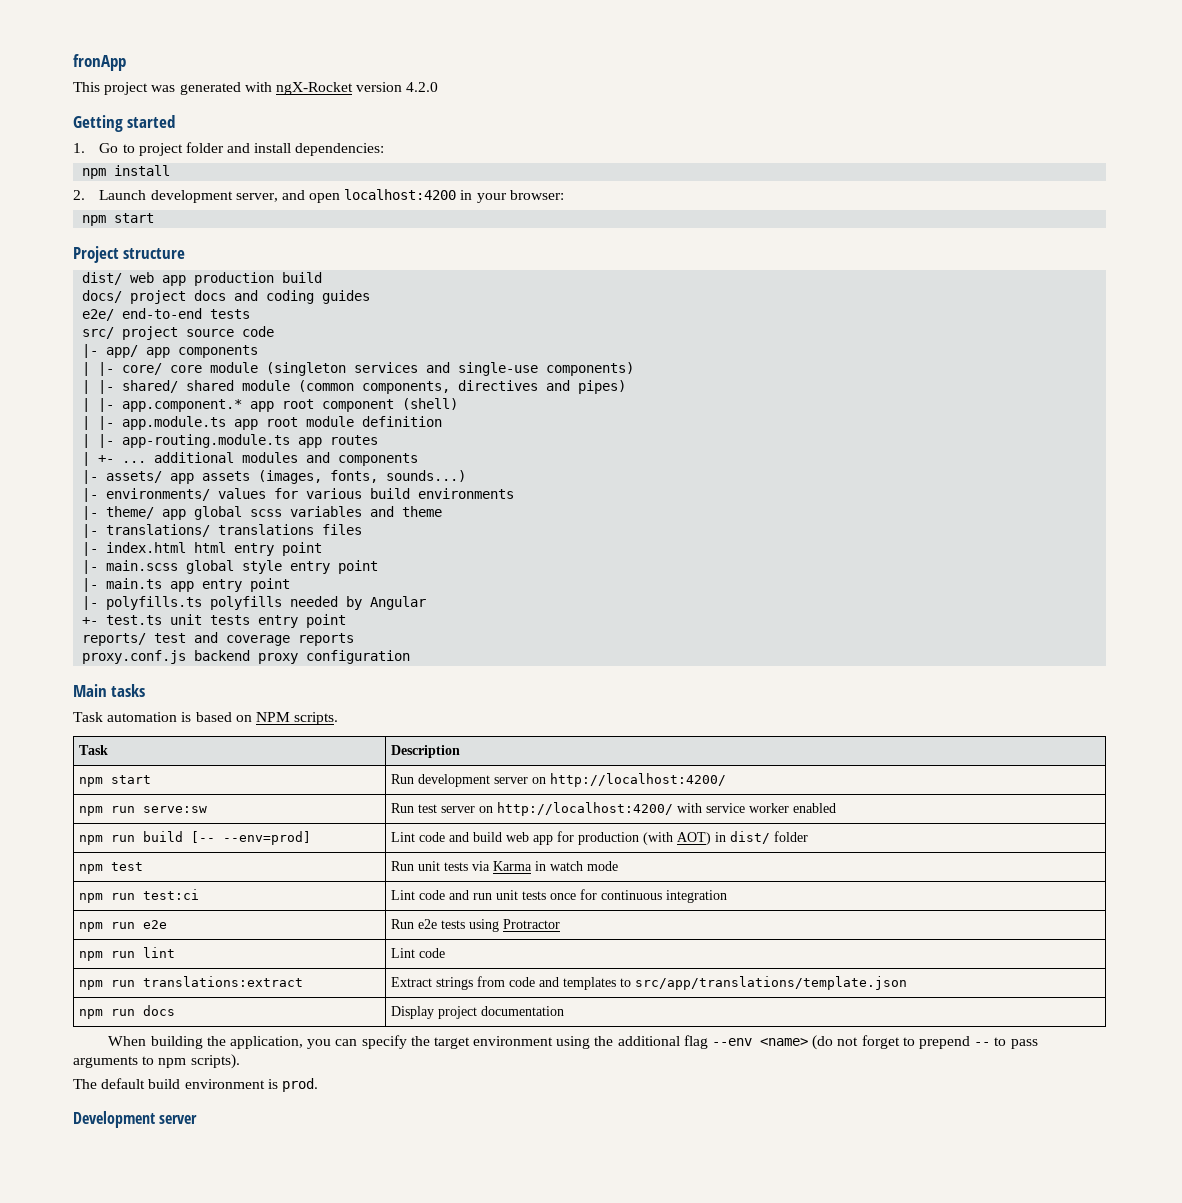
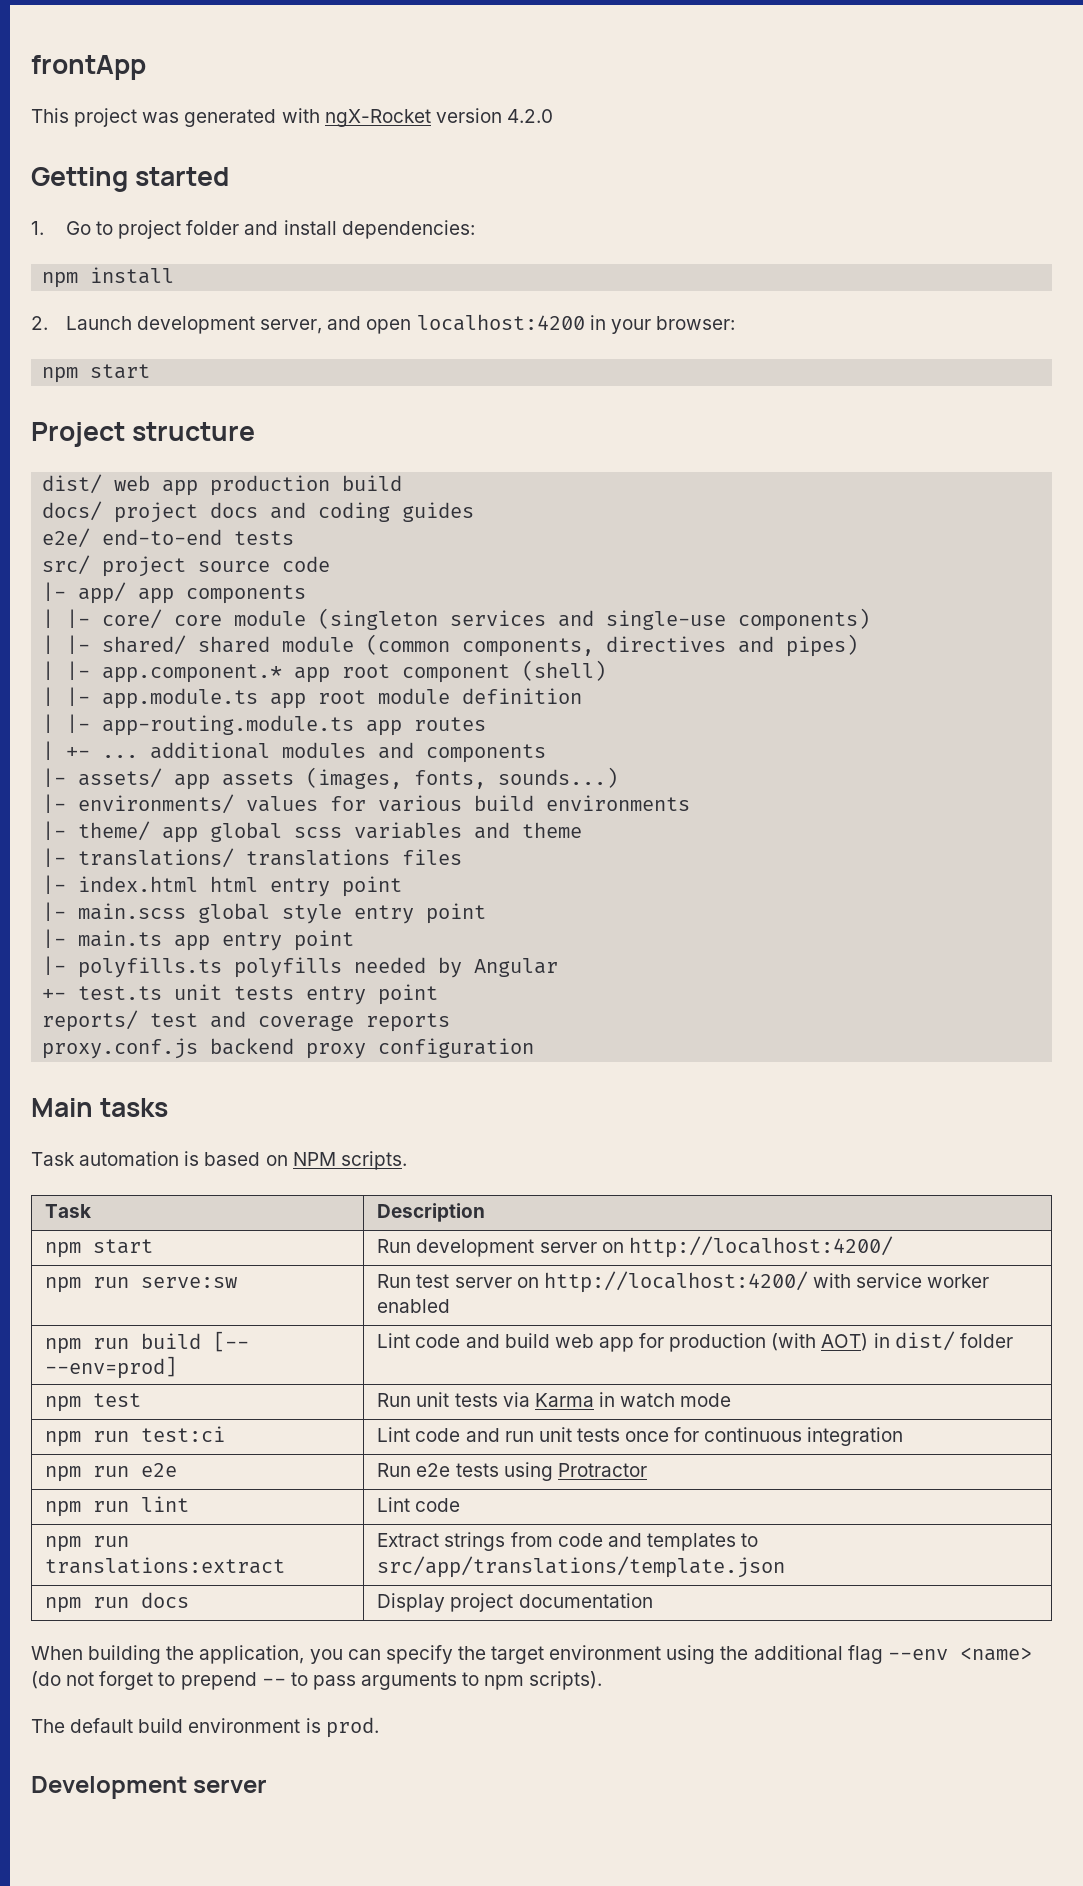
- fronApp
+ frontApp

